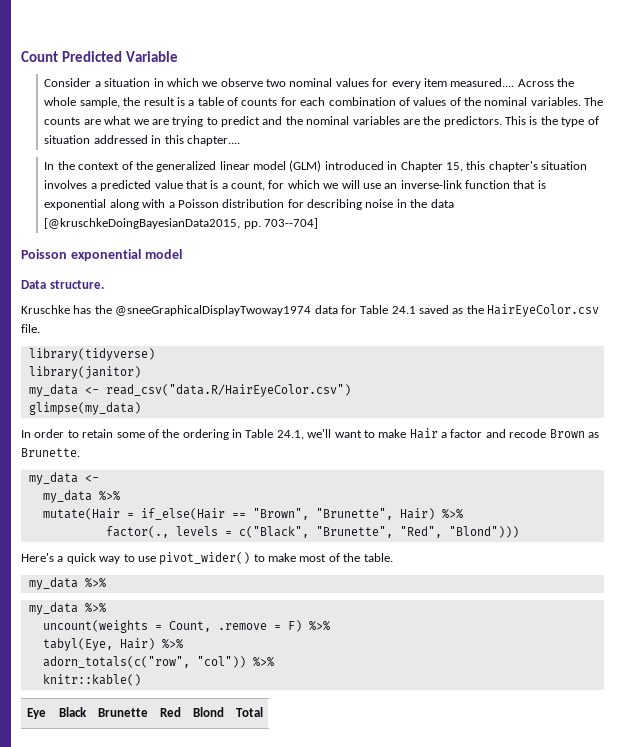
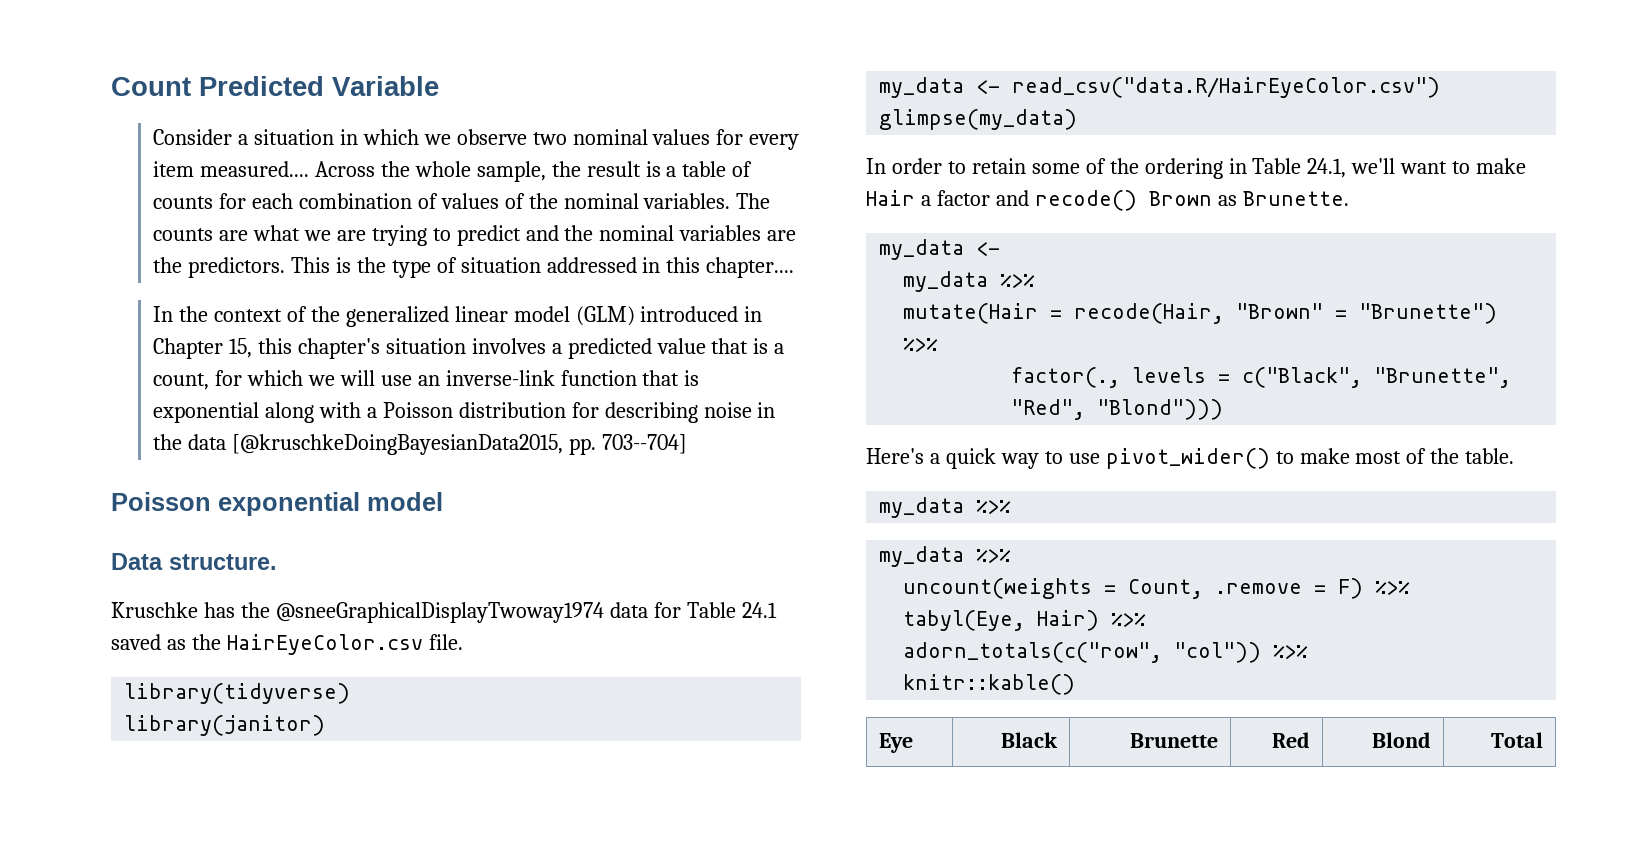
- In order to retain some of the ordering in Table 24.1, we'll want to make Hair a factor and recode Brown as Brunette.
+ In order to retain some of the ordering in Table 24.1, we'll want to make Hair a factor and recode() Brown as Brunette.
- mutate(Hair = if_else(Hair == "Brown", "Brunette", Hair) %>%
+ mutate(Hair = recode(Hair, "Brown" = "Brunette") %>%

